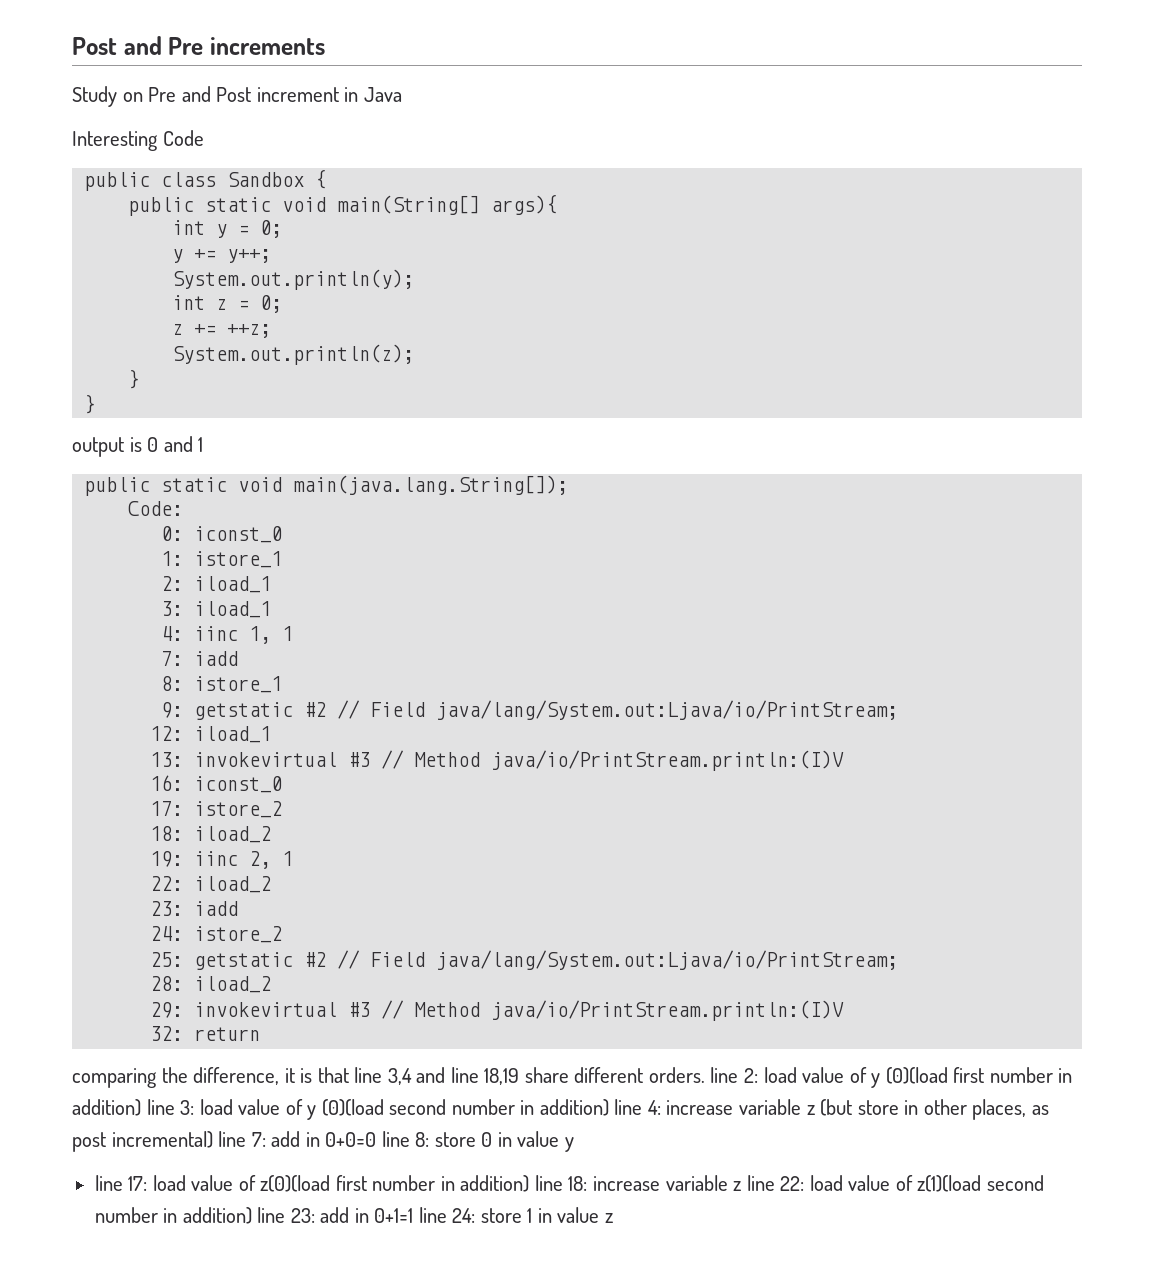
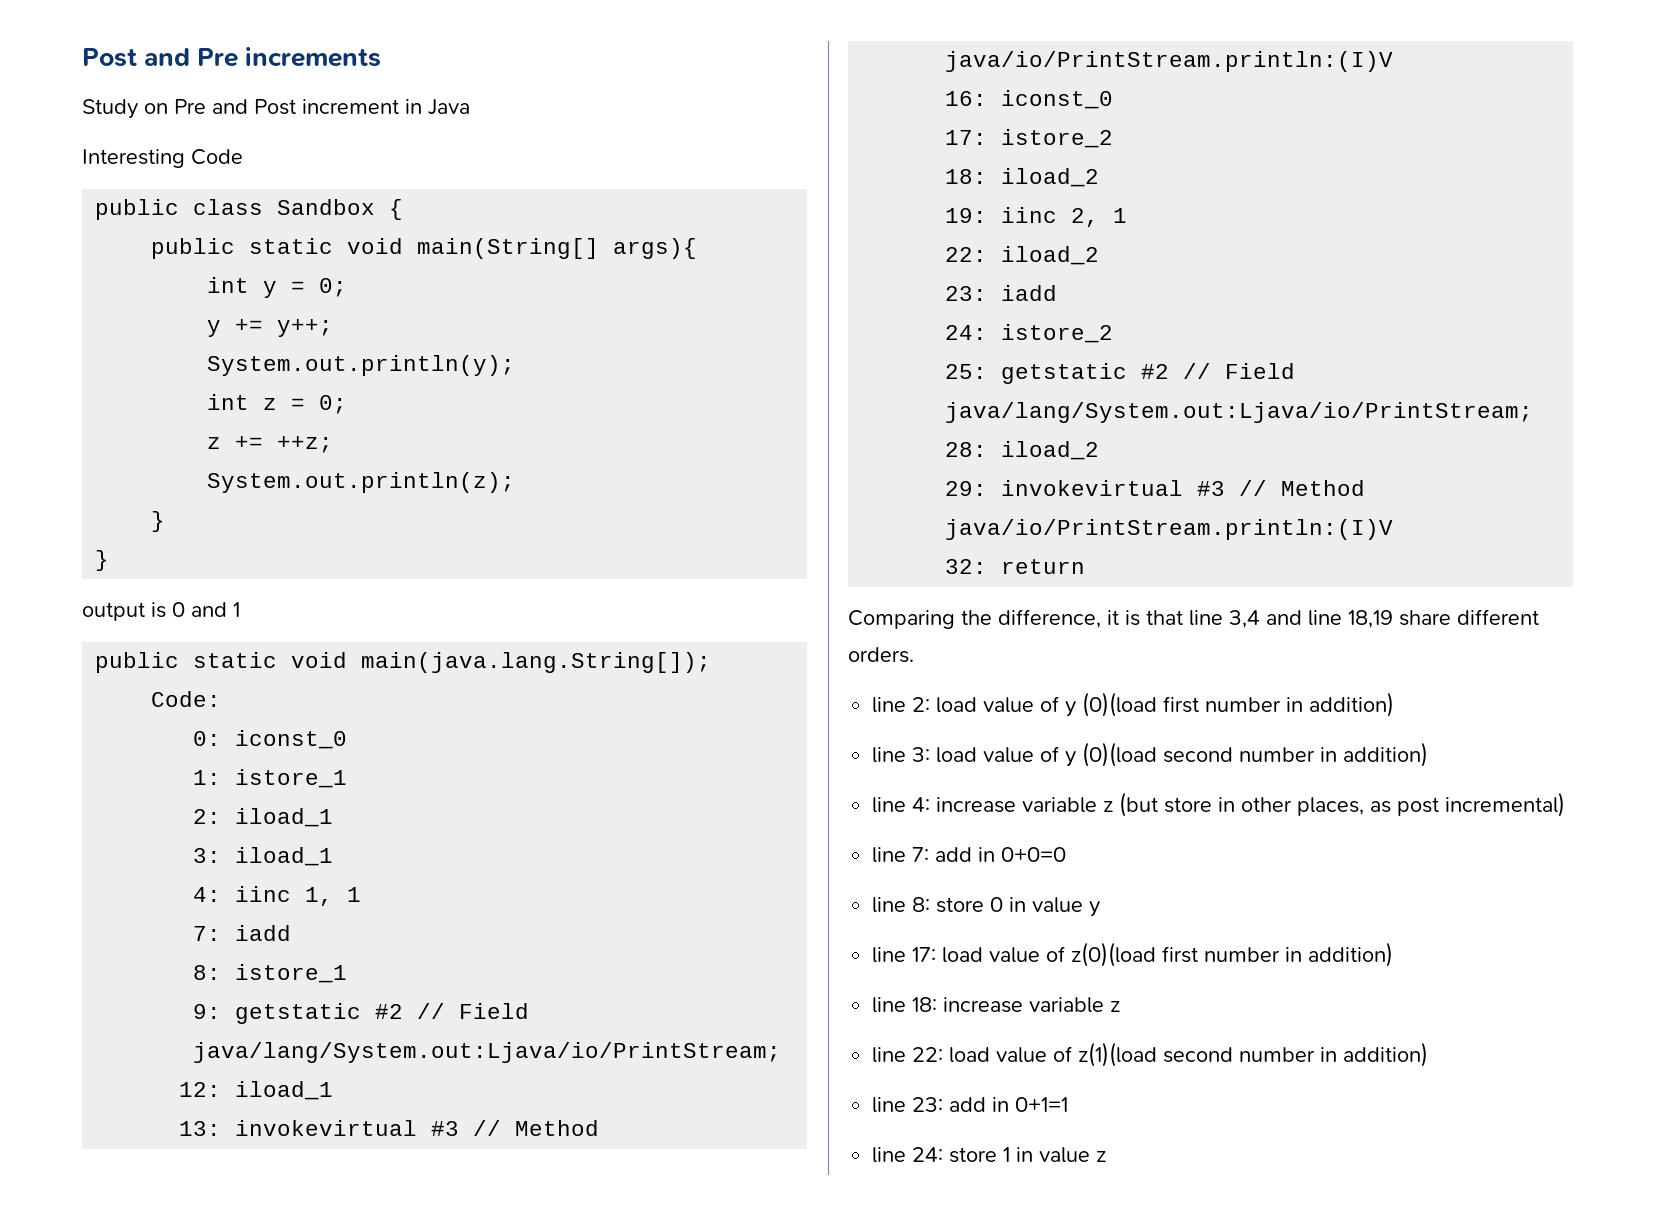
- comparing the difference, it is that line 3,4 and line 18,19 share different orders. line 2: load value of y (0)(load first number in addition) line 3: load value of y (0)(load second number in addition) line 4: increase variable z (but store in other places, as post incremental) line 7: add in 0+0=0 line 8: store 0 in value y
+ Comparing the difference, it is that line 3,4 and line 18,19 share different orders.
+ line 2: load value of y (0)(load first number in addition)
+ line 3: load value of y (0)(load second number in addition)
+ line 4: increase variable z (but store in other places, as post incremental)
+ line 7: add in 0+0=0
+ line 8: store 0 in value y
- line 17: load value of z(0)(load first number in addition) line 18: increase variable z line 22: load value of z(1)(load second number in addition) line 23: add in 0+1=1 line 24: store 1 in value z
+ line 17: load value of z(0)(load first number in addition)
+ line 18: increase variable z
+ line 22: load value of z(1)(load second number in addition)
+ line 23: add in 0+1=1
+ line 24: store 1 in value z

